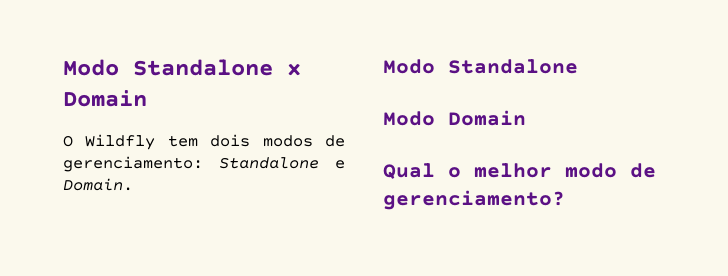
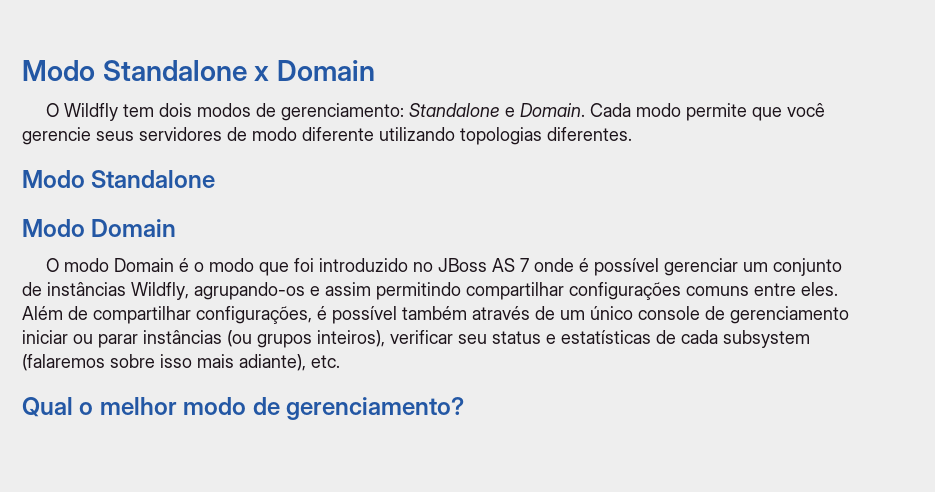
- O Wildfly tem dois modos de gerenciamento: Standalone e Domain.
+ O Wildfly tem dois modos de gerenciamento: Standalone e Domain. Cada modo permite que você gerencie seus servidores de modo diferente utilizando topologias diferentes.
  Modo Standalone
  Modo Domain
+ O modo Domain é o modo que foi introduzido no JBoss AS 7 onde é possível gerenciar um conjunto de instâncias Wildfly, agrupando-os e assim permitindo compartilhar configurações comuns entre eles. Além de compartilhar configurações, é possível também através de um único console de gerenciamento iniciar ou parar instâncias (ou grupos inteiros), verificar seu status e estatísticas de cada subsystem (falaremos sobre isso mais adiante), etc.

